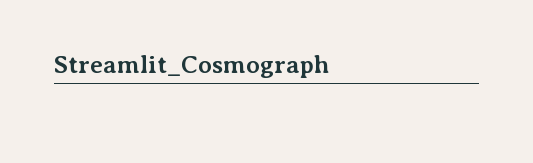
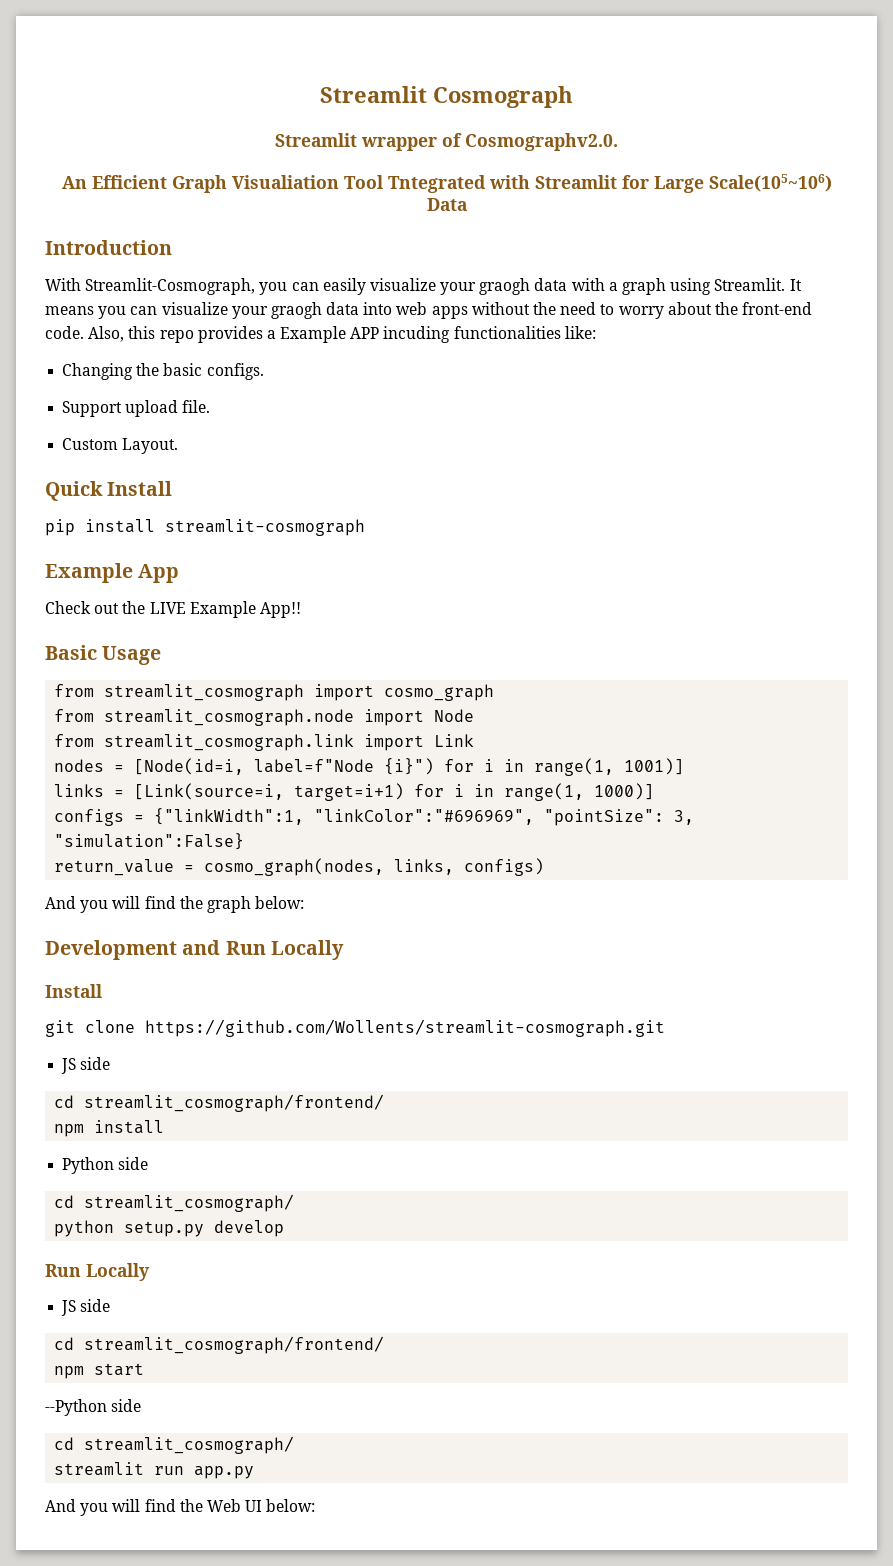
- Streamlit_Cosmograph
+ Streamlit Cosmograph
+ Streamlit wrapper of Cosmographv2.0.
+ An Efficient Graph Visualiation Tool Tntegrated with Streamlit for Large Scale(105~106) Data
+ Introduction
+ With Streamlit-Cosmograph, you can easily visualize your graogh data with a graph using Streamlit. It means you can visualize your graogh data into web apps without the need to worry about the front-end code. Also, this repo provides a Example APP incuding functionalities like:
+ Changing the basic configs.
+ Support upload file.
+ Custom Layout.
+ Quick Install
+ pip install streamlit-cosmograph
+ Example App
+ Check out the LIVE Example App!!
+ Basic Usage
+ from streamlit_cosmograph import cosmo_graph
+ from streamlit_cosmograph.node import Node
+ from streamlit_cosmograph.link import Link
+ nodes = [Node(id=i, label=f"Node {i}") for i in range(1, 1001)]
+ links = [Link(source=i, target=i+1) for i in range(1, 1000)]
+ configs = {"linkWidth":1, "linkColor":"#696969", "pointSize": 3, "simulation":False}
+ return_value = cosmo_graph(nodes, links, configs)
+ And you will find the graph below:
+ Development and Run Locally
+ Install
+ git clone https://github.com/Wollents/streamlit-cosmograph.git
+ JS side
+ cd streamlit_cosmograph/frontend/
+ npm install
+ Python side
+ cd streamlit_cosmograph/
+ python setup.py develop
+ Run Locally
+ JS side
+ cd streamlit_cosmograph/frontend/
+ npm start
+ --Python side
+ cd streamlit_cosmograph/
+ streamlit run app.py
+ And you will find the Web UI below:

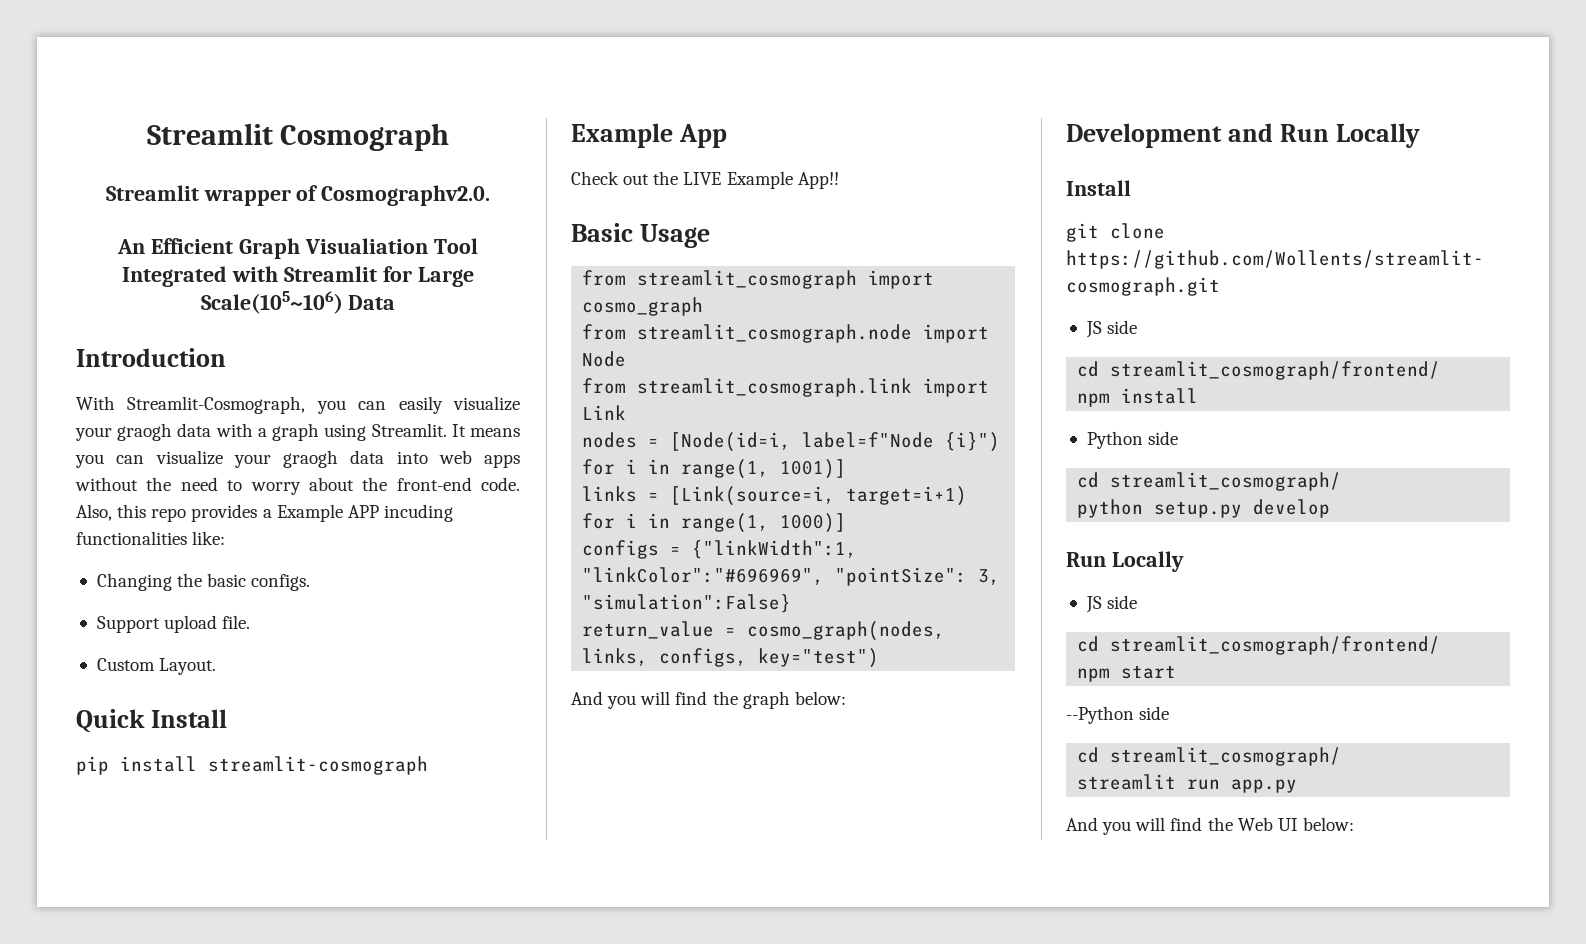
- An Efficient Graph Visualiation Tool Tntegrated with Streamlit for Large Scale(105~106) Data
+ An Efficient Graph Visualiation Tool Integrated with Streamlit for Large Scale(105~106) Data
- return_value = cosmo_graph(nodes, links, configs)
+ return_value = cosmo_graph(nodes, links, configs, key="test")

